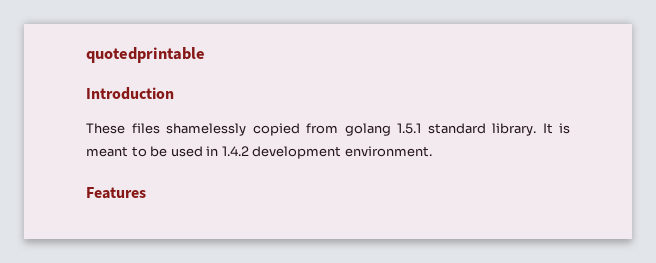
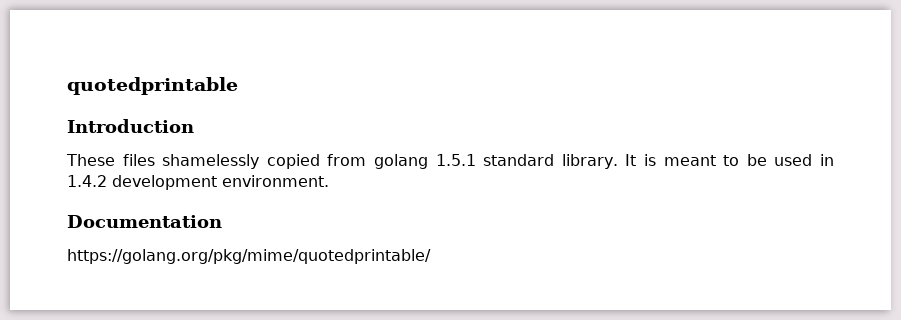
- Features
+ Documentation
+ https://golang.org/pkg/mime/quotedprintable/

